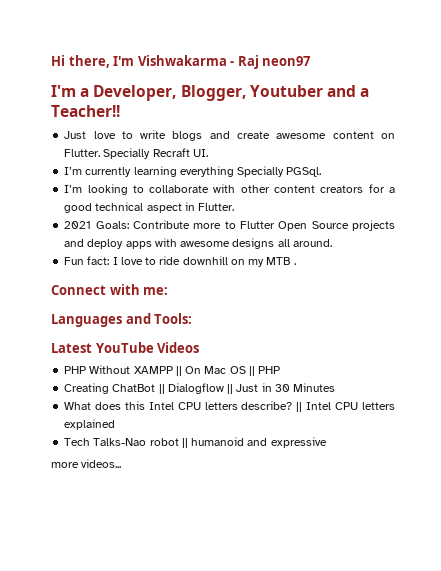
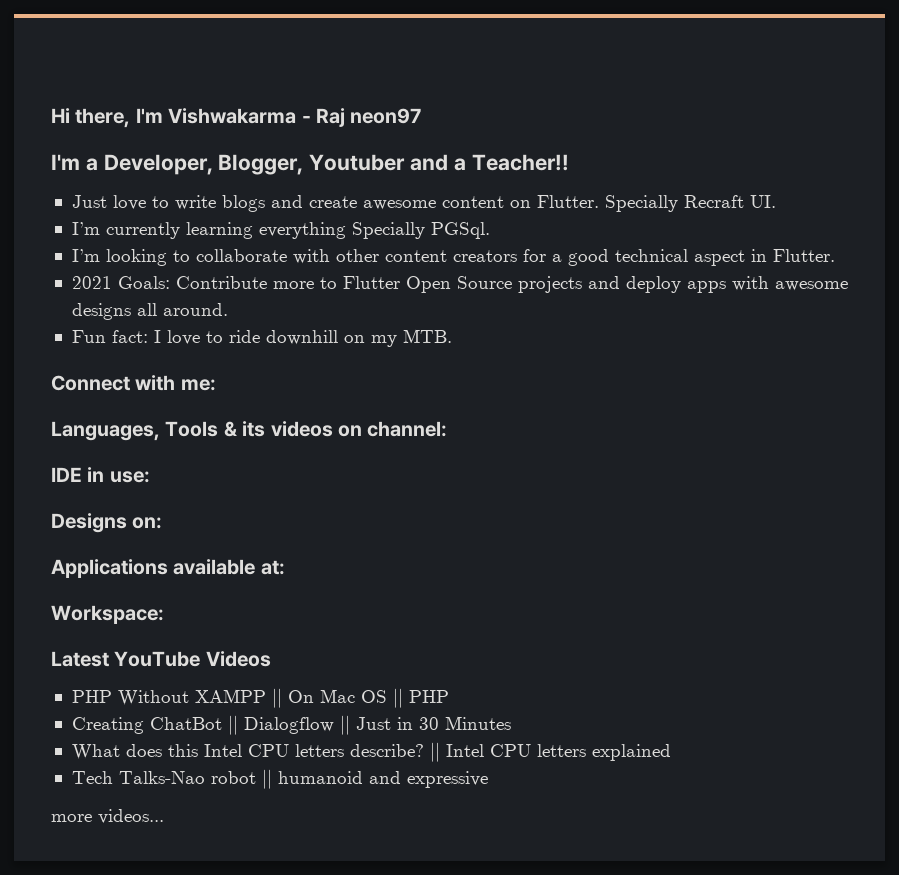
- Fun fact: I love to ride downhill on my MTB .
+ Fun fact: I love to ride downhill on my MTB.
- Languages and Tools:
+ Languages, Tools & its videos on channel:
+ IDE in use:
+ Designs on:
+ Applications available at:
+ Workspace:

